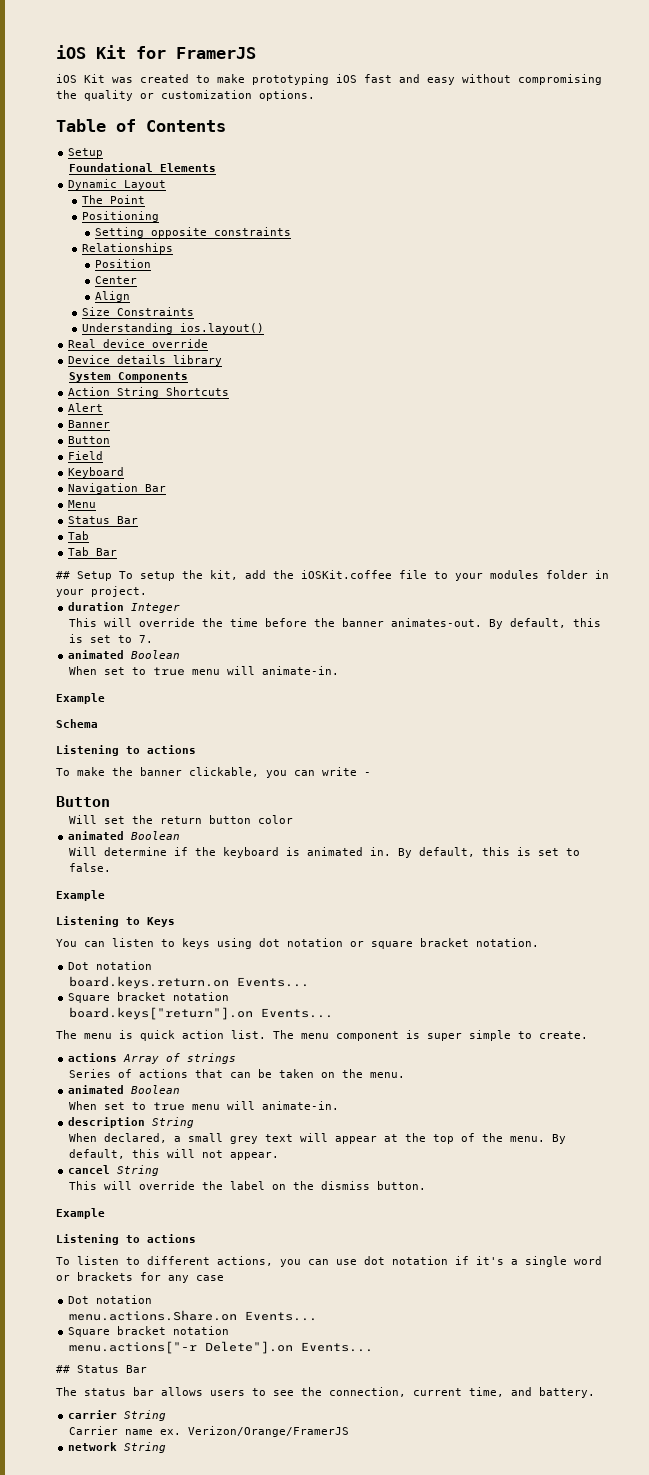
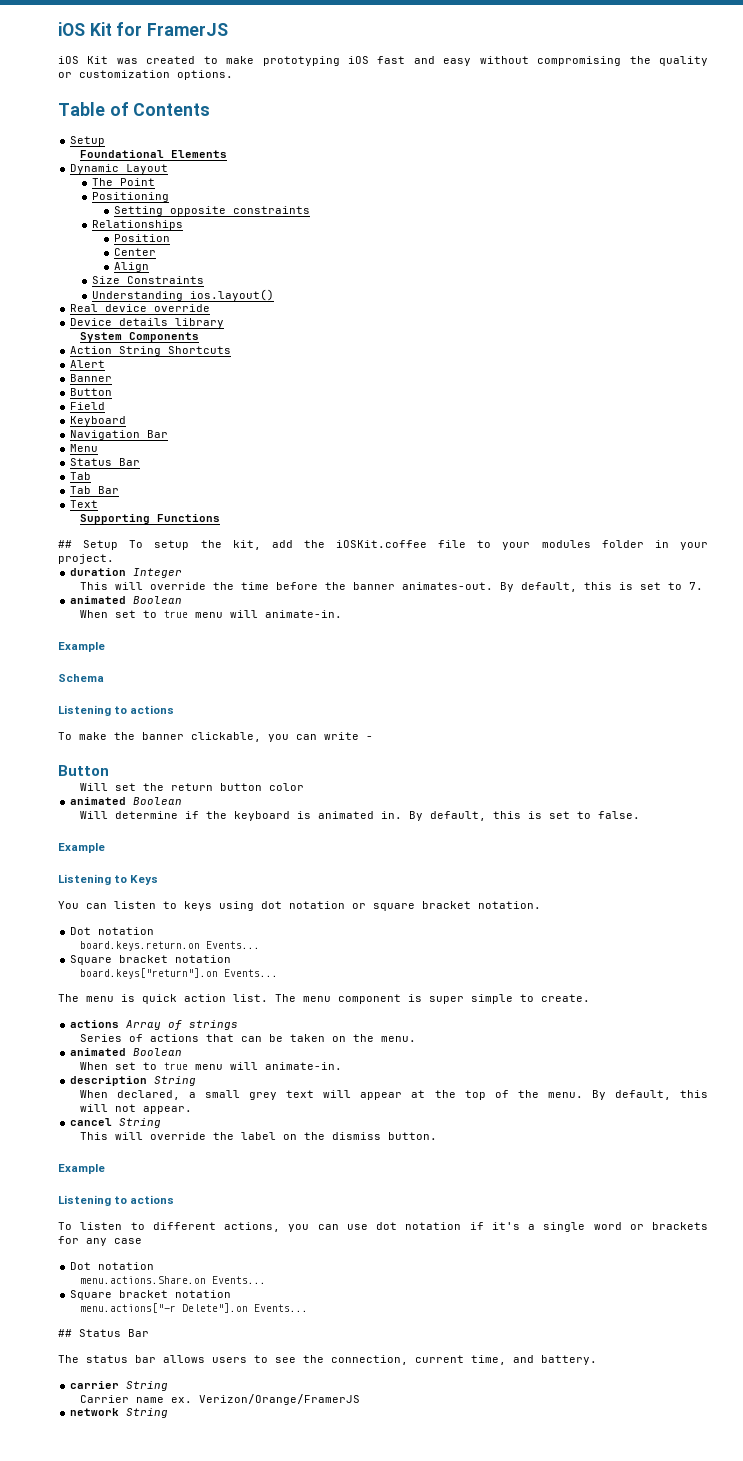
+ Text
+ Supporting Functions

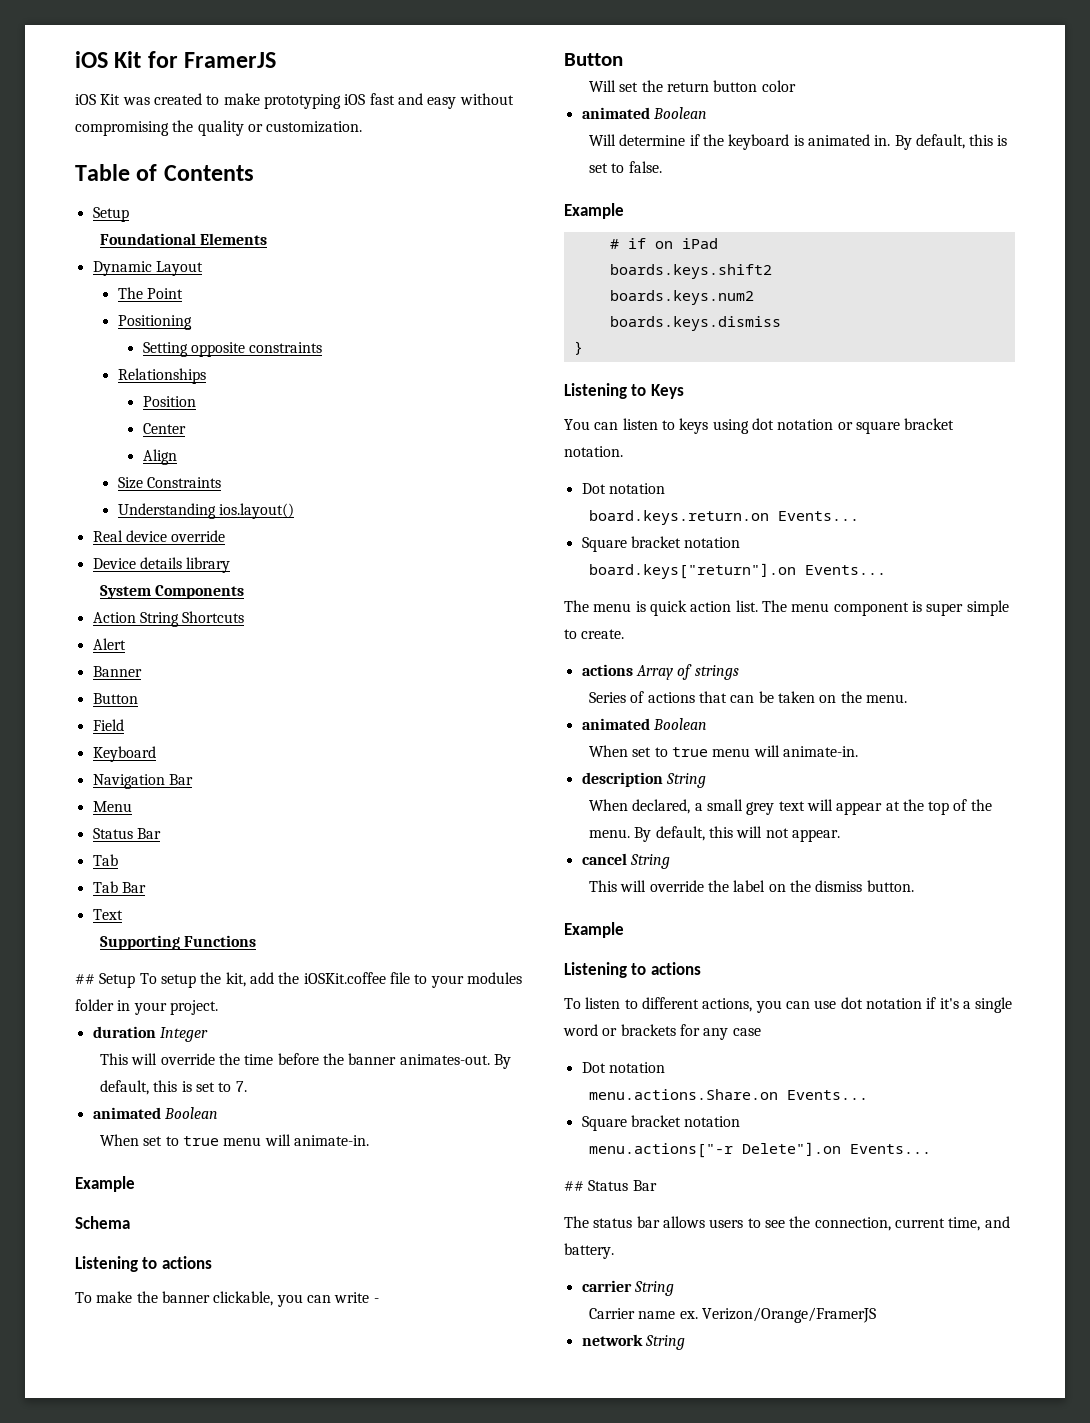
- iOS Kit was created to make prototyping iOS fast and easy without compromising the quality or customization options.
+ iOS Kit was created to make prototyping iOS fast and easy without compromising the quality or customization.
+ # if on iPad
+ boards.keys.shift2
+ boards.keys.num2
+ boards.keys.dismiss
+ }

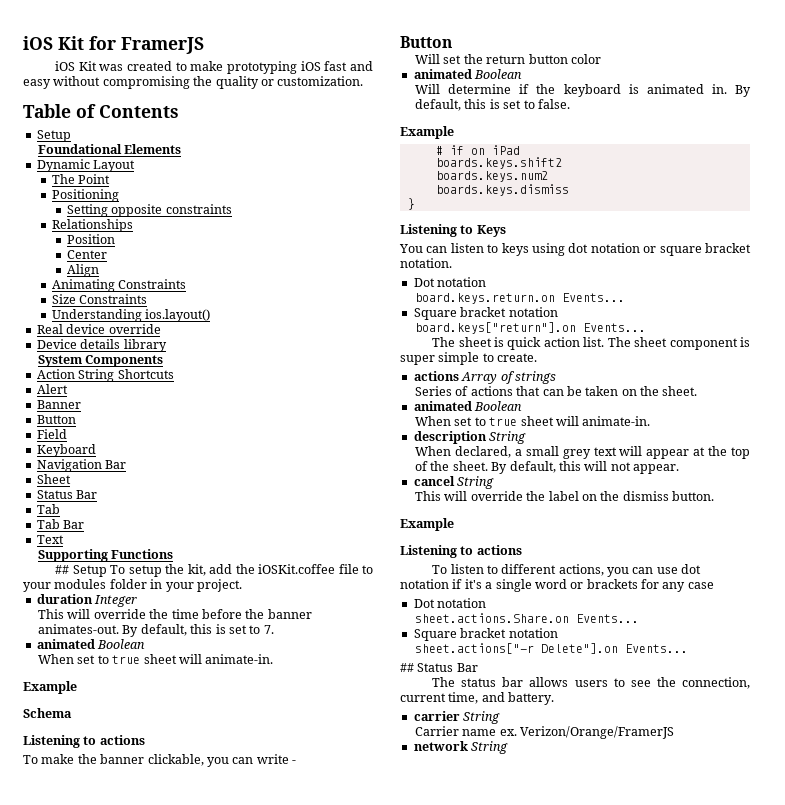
+ Animating Constraints
- Menu
+ Sheet
  By default, this is set to 7.
  animated Boolean
- When set to true menu will animate-in.
+ When set to true sheet will animate-in.
- The menu is quick action list.
+ The sheet is quick action list.
- The menu component is super simple to create.
+ The sheet component is super simple to create.
- Series of actions that can be taken on the menu.
+ Series of actions that can be taken on the sheet.
  animated Boolean
- When set to true menu will animate-in.
+ When set to true sheet will animate-in.
- When declared, a small grey text will appear at the top of the menu.
+ When declared, a small grey text will appear at the top of the sheet.
- menu.actions.Share.on Events...
+ sheet.actions.Share.on Events...
  Square bracket notation
- menu.actions["-r Delete"].on Events...
+ sheet.actions["-r Delete"].on Events...

